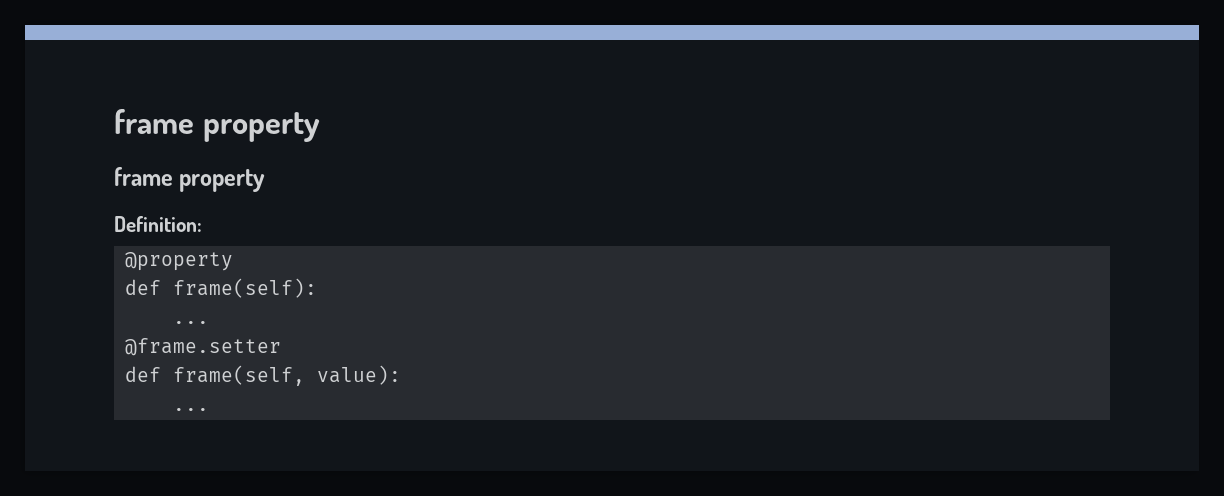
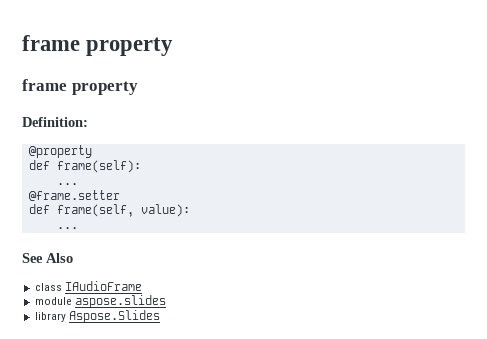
+ See Also
+ class IAudioFrame
+ module aspose.slides
+ library Aspose.Slides

